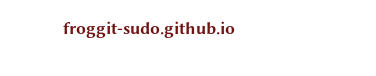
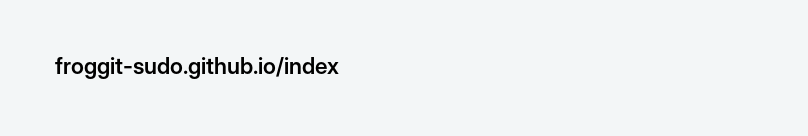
- froggit-sudo.github.io
+ froggit-sudo.github.io/index

